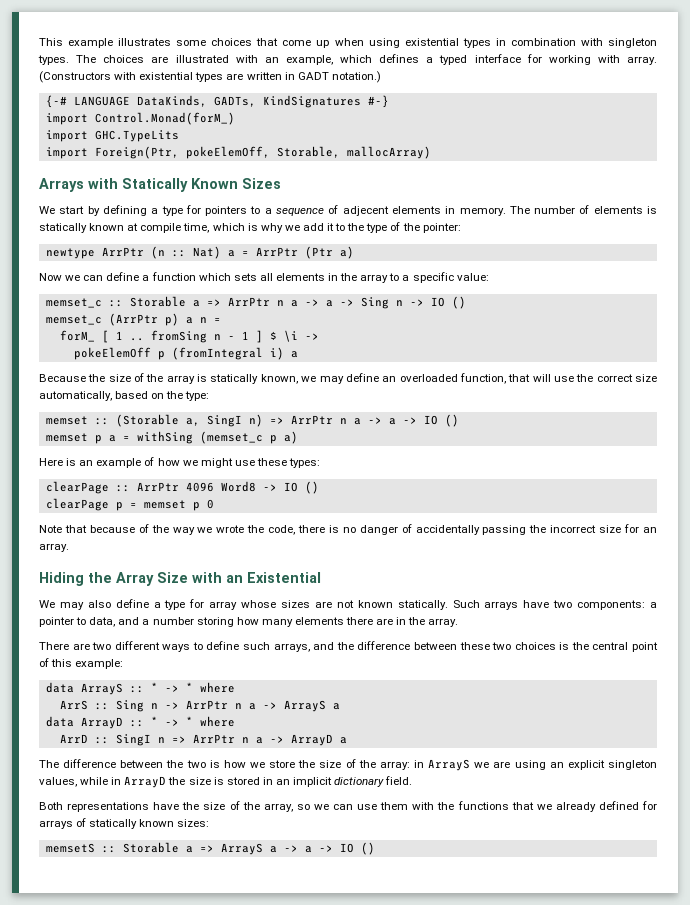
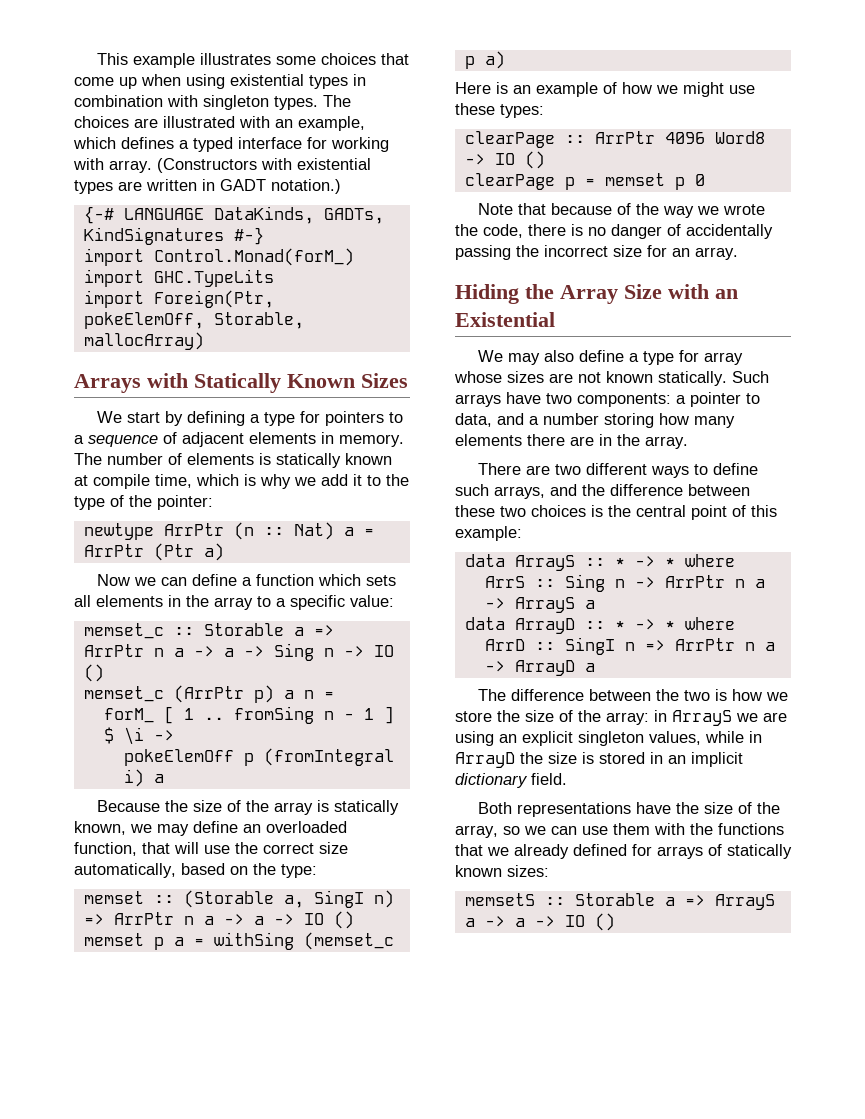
- We start by defining a type for pointers to a sequence of adjecent elements in memory.
+ We start by defining a type for pointers to a sequence of adjacent elements in memory.

